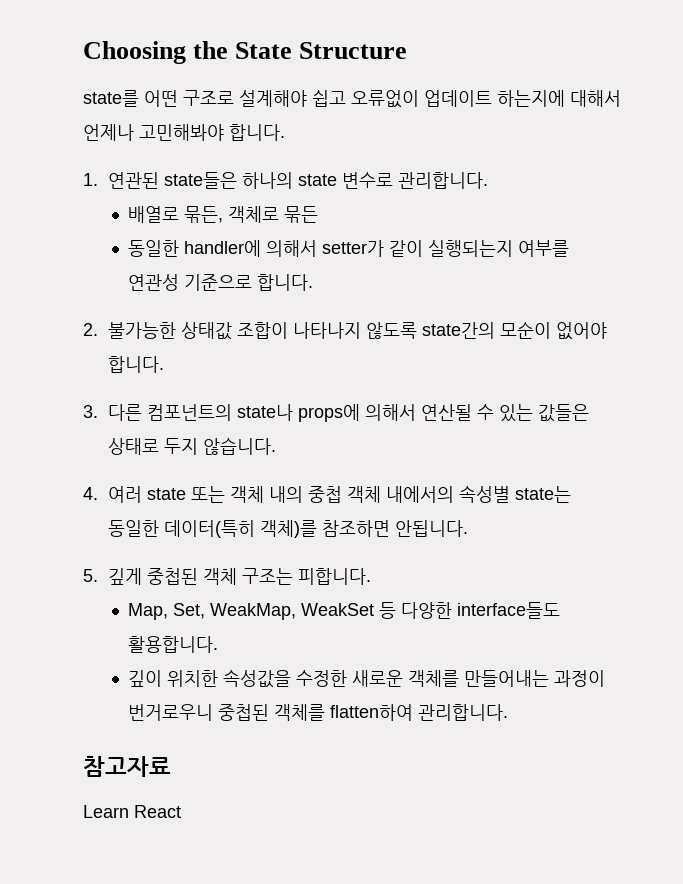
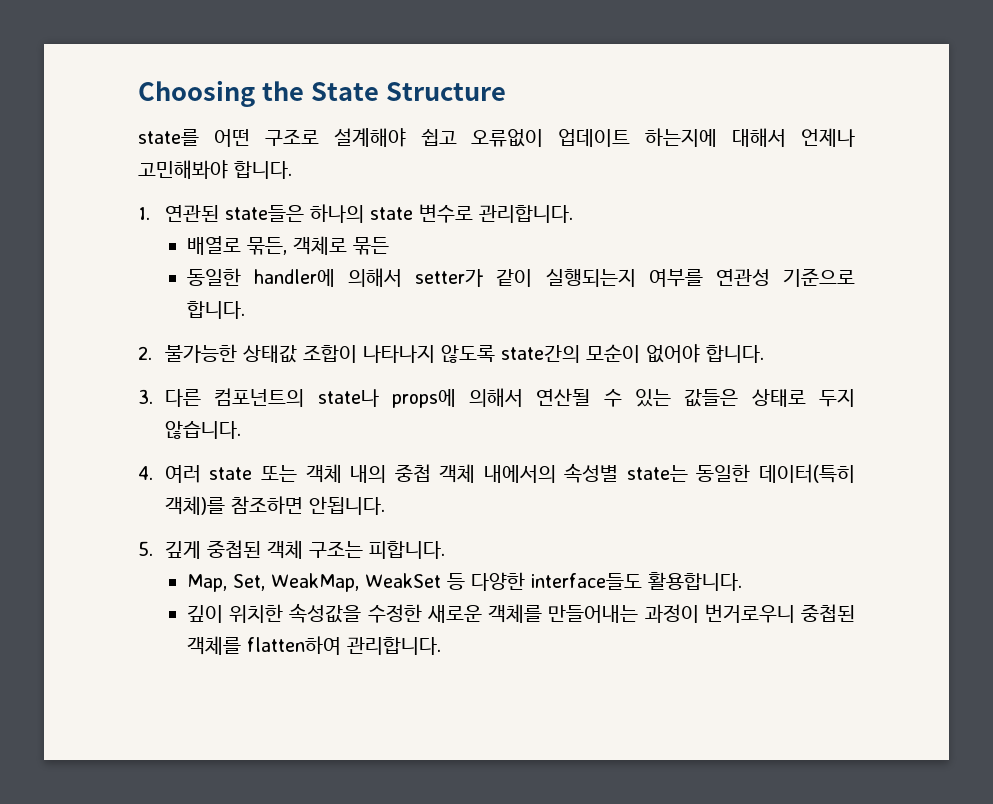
- 참고자료
- Learn React

